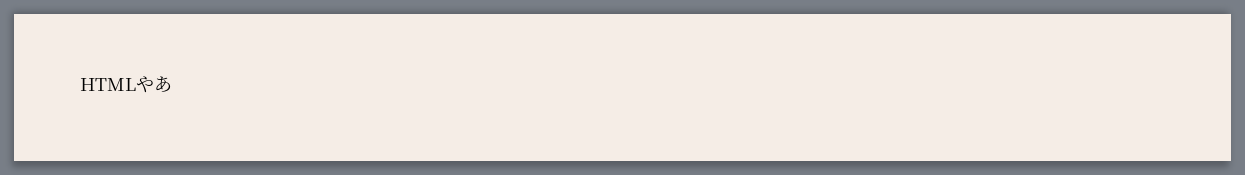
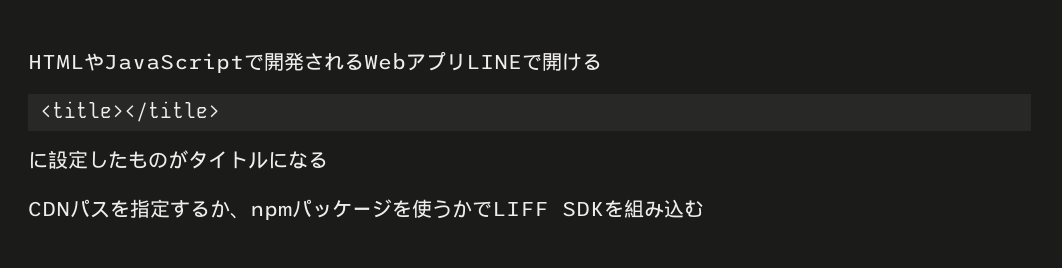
- HTMLやあ
+ HTMLやJavaScriptで開発されるWebアプリLINEで開ける
+ <title></title>
+ に設定したものがタイトルになる
+ CDNパスを指定するか、npmパッケージを使うかでLIFF SDKを組み込む

